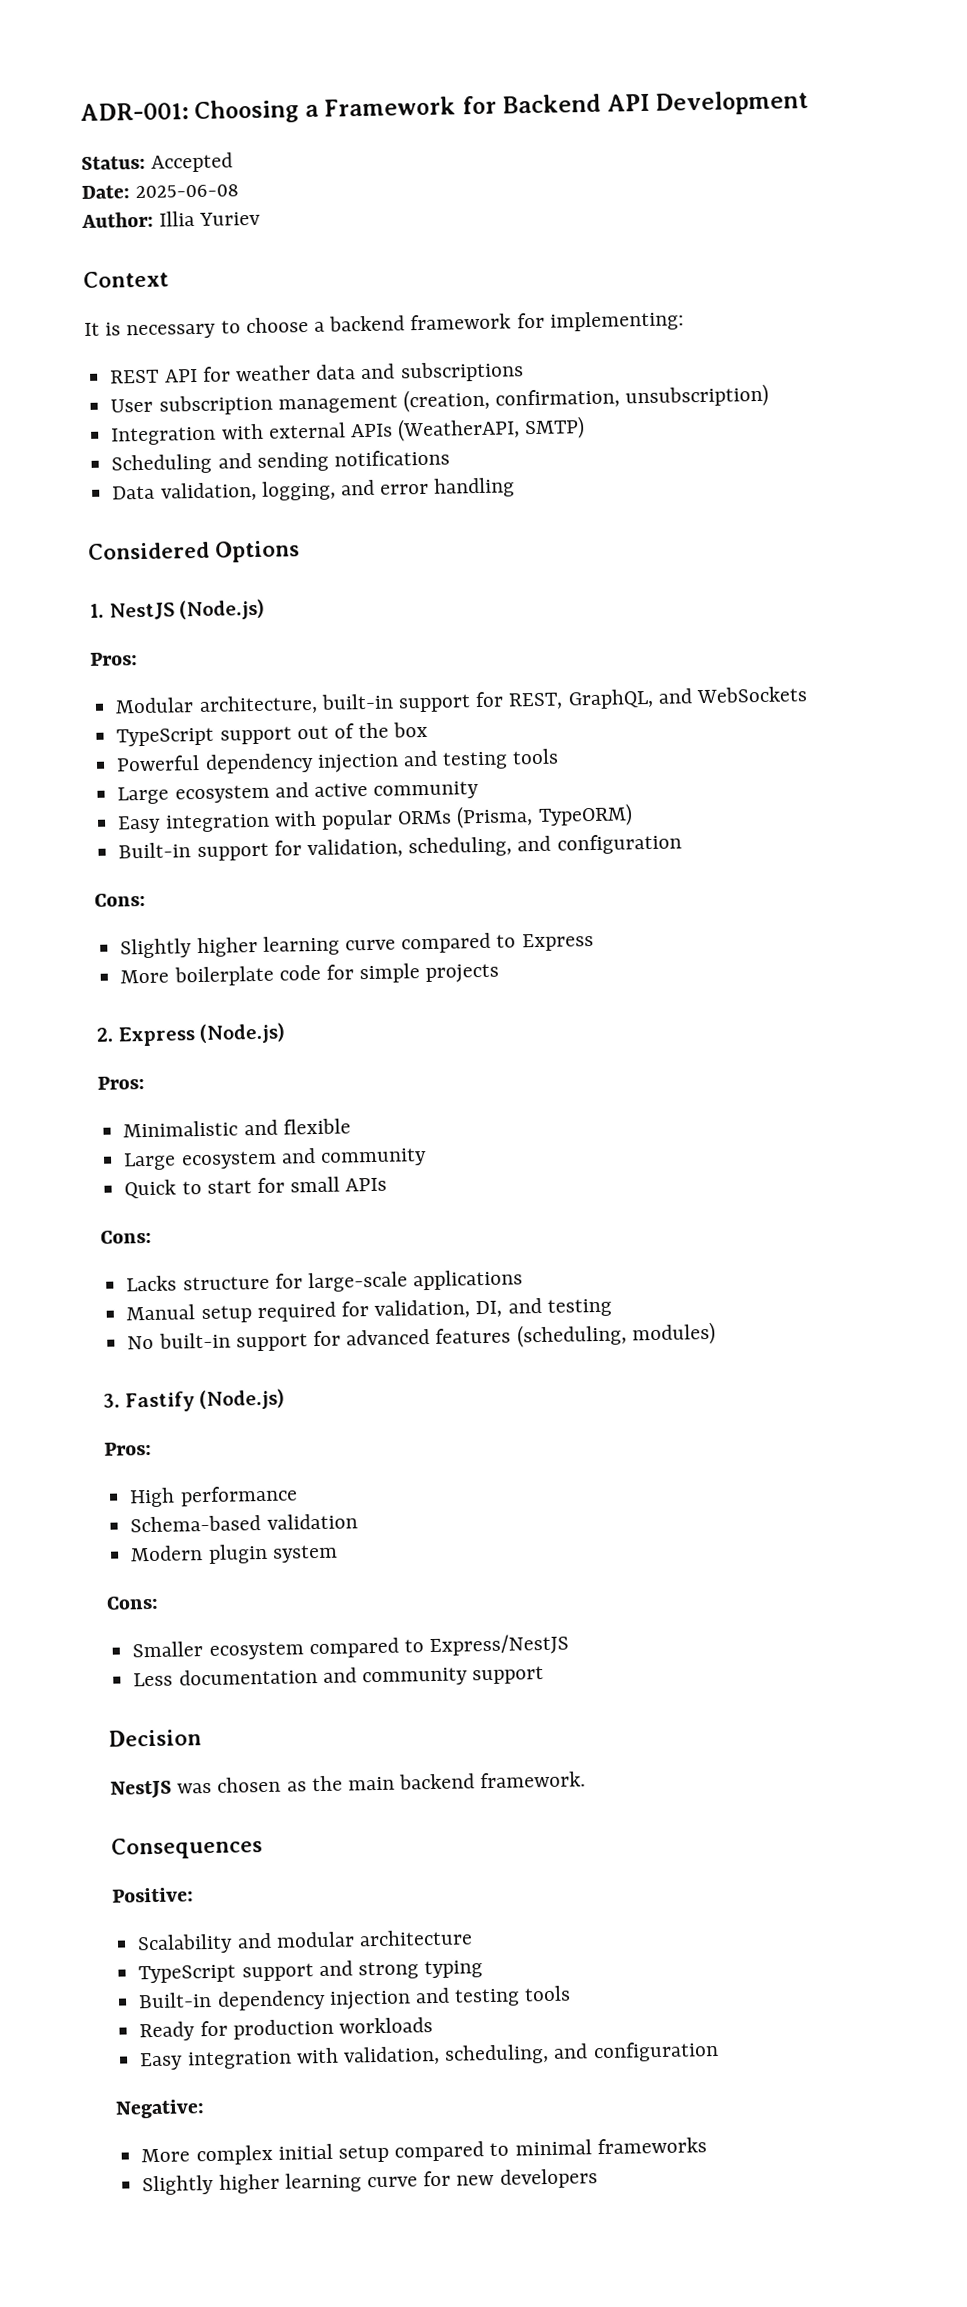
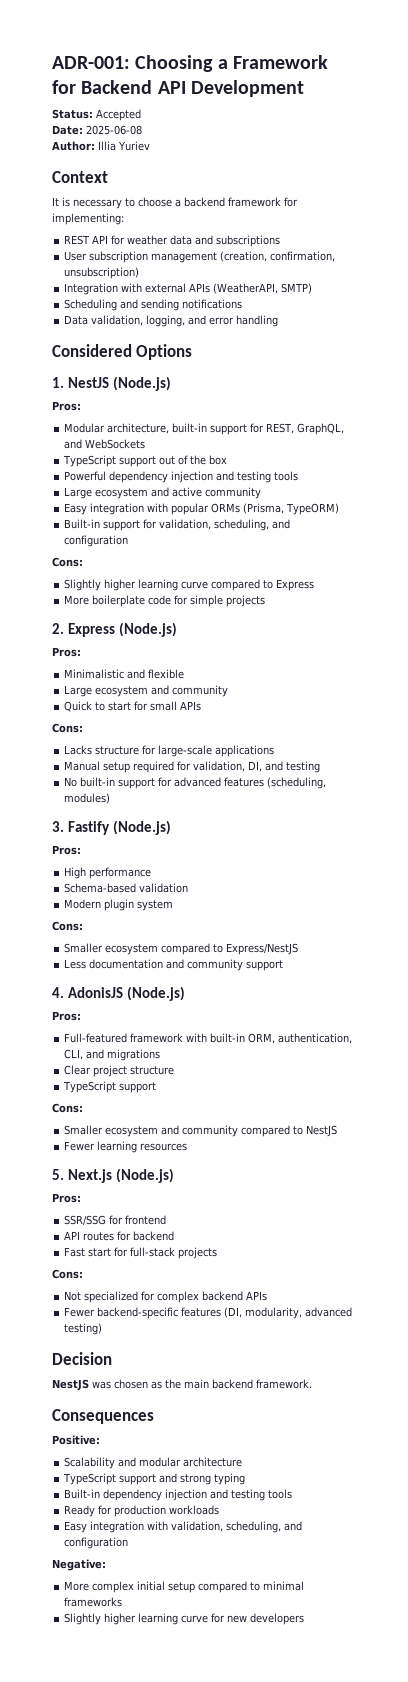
+ 4. AdonisJS (Node.js)
+ Pros:
+ Full-featured framework with built-in ORM, authentication, CLI, and migrations
+ Clear project structure
+ TypeScript support
+ Cons:
+ Smaller ecosystem and community compared to NestJS
+ Fewer learning resources
+ 5. Next.js (Node.js)
+ Pros:
+ SSR/SSG for frontend
+ API routes for backend
+ Fast start for full-stack projects
+ Cons:
+ Not specialized for complex backend APIs
+ Fewer backend-specific features (DI, modularity, advanced testing)

